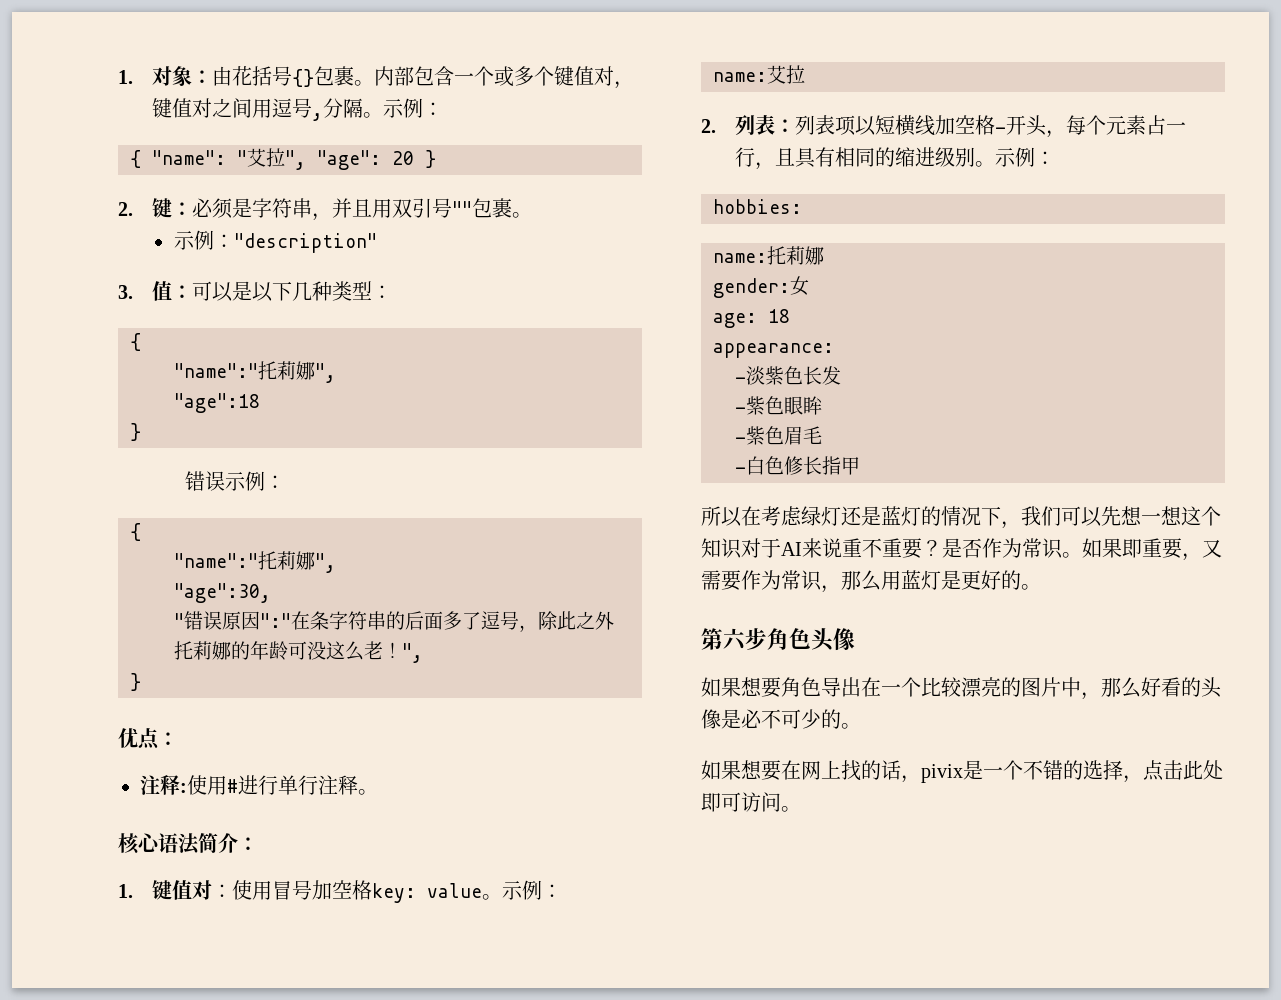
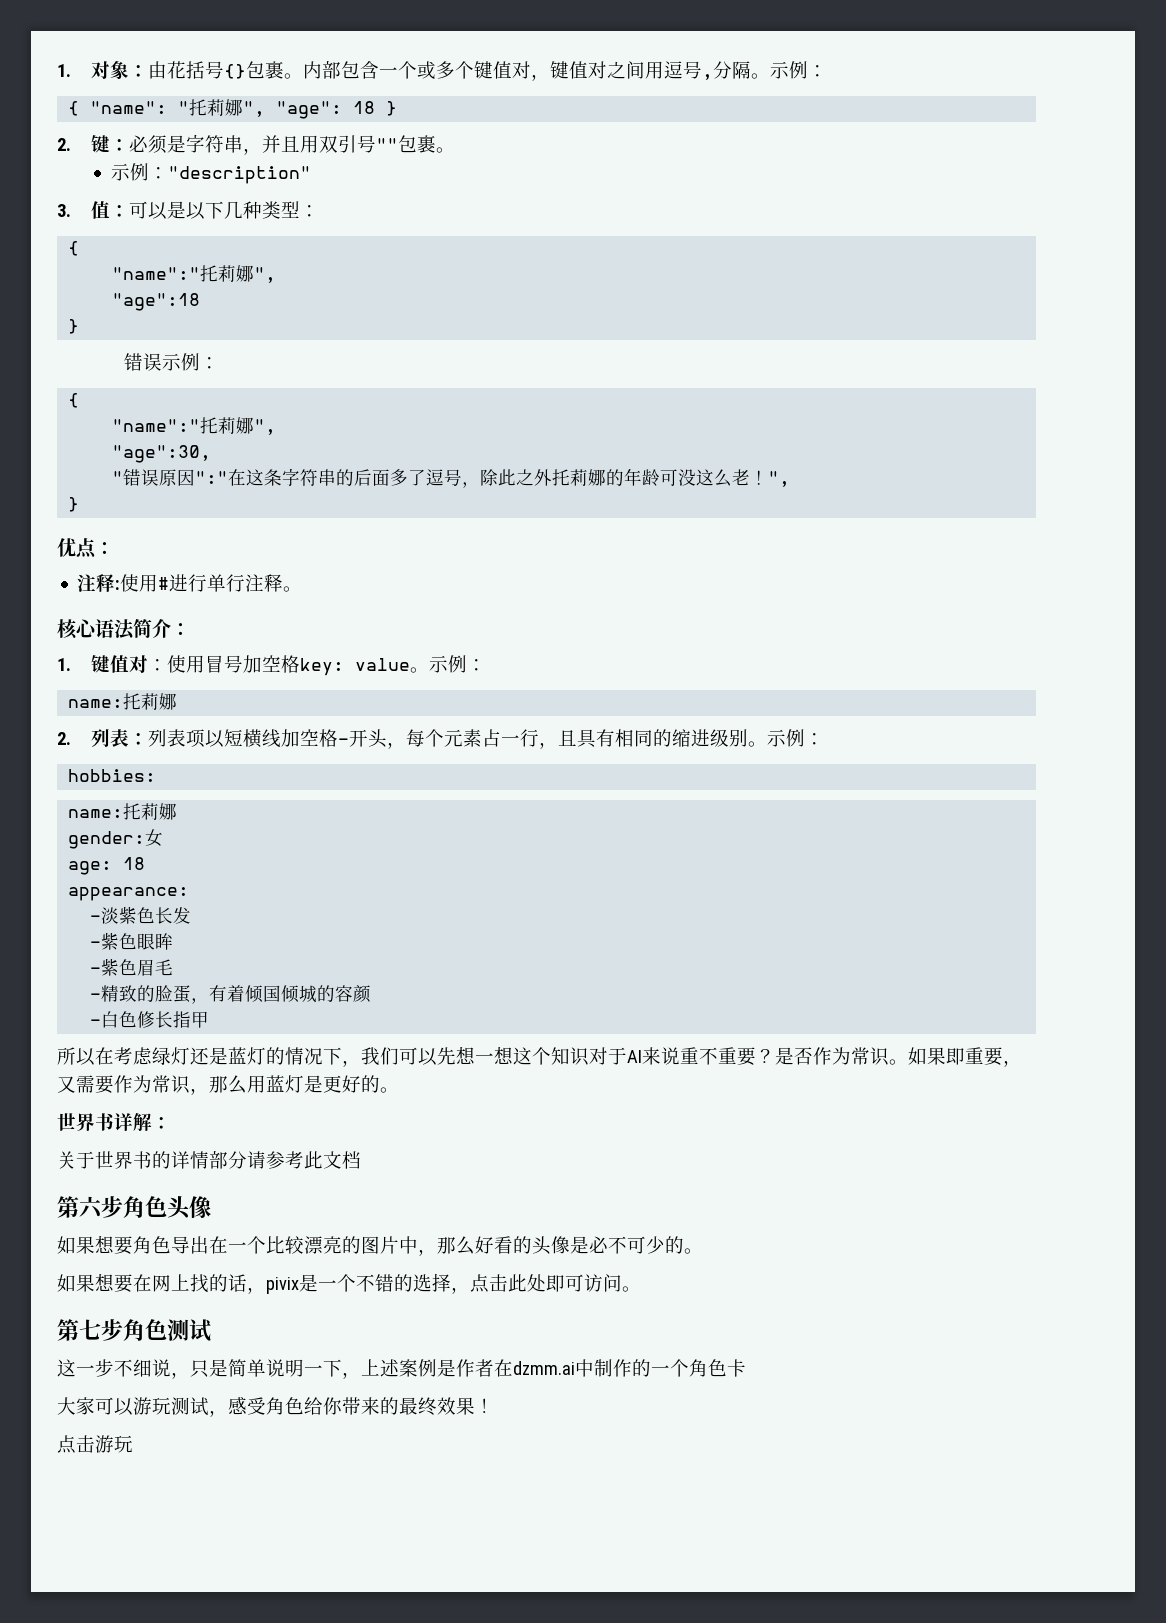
- { "name": "艾拉", "age": 20 }
+ { "name": "托莉娜", "age": 18 }
- "错误原因":"在条字符串的后面多了逗号，除此之外托莉娜的年龄可没这么老！
+ "错误原因":"在这条字符串的后面多了逗号，除此之外托莉娜的年龄可没这么老！
  1.键值对：使用冒号加空格key: value。示例：
- name:艾拉
+ name:托莉娜
+ -精致的脸蛋，有着倾国倾城的容颜
+ 世界书详解：
+ 关于世界书的详情部分请参考此文档
+ 第七步角色测试
+ 这一步不细说，只是简单说明一下，上述案例是作者在dzmm.ai中制作的一个角色卡
+ 大家可以游玩测试，感受角色给你带来的最终效果！
+ 点击游玩

